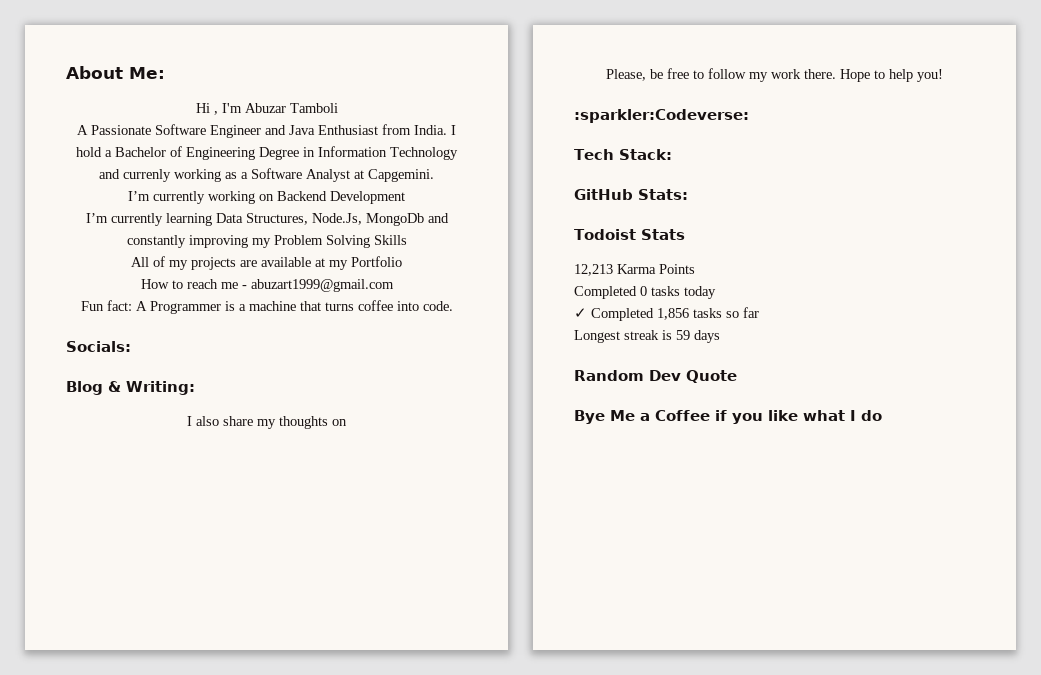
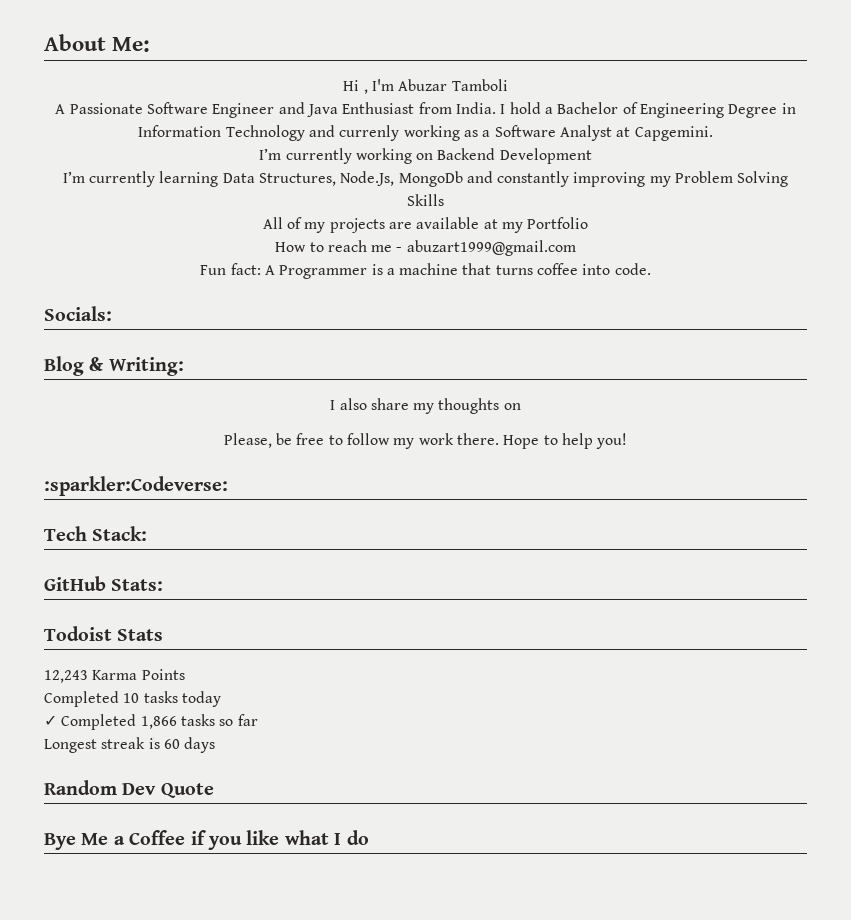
- 12,213 Karma Points
+ 12,243 Karma Points
- Completed 0 tasks today
+ Completed 10 tasks today
- ✓ Completed 1,856 tasks so far
+ ✓ Completed 1,866 tasks so far
- Longest streak is 59 days
+ Longest streak is 60 days

